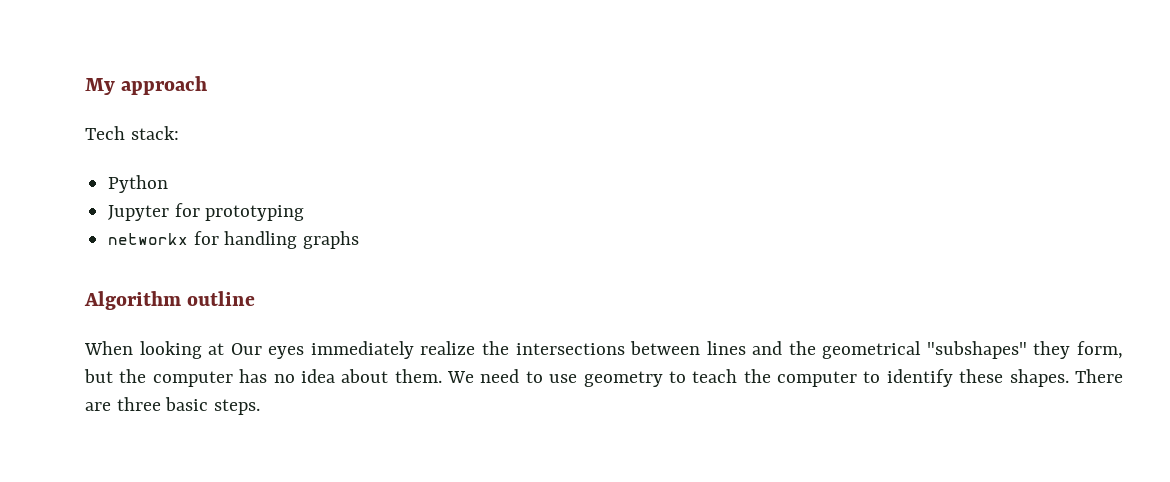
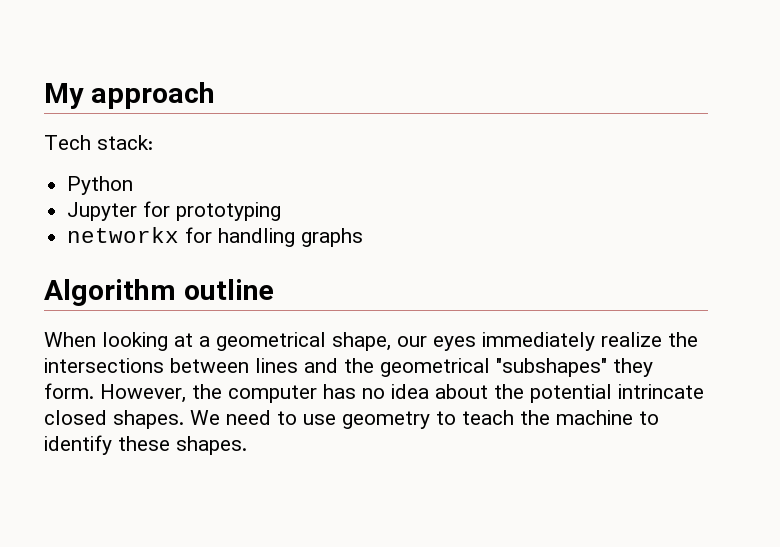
- When looking at Our eyes immediately realize the intersections between lines and the geometrical "subshapes" they form, but the computer has no idea about them.
+ When looking at a geometrical shape, our eyes immediately realize the intersections between lines and the geometrical "subshapes" they form. However, the computer has no idea about the potential intrincate closed shapes.
- We need to use geometry to teach the computer to identify these shapes. There are three basic steps.
+ We need to use geometry to teach the machine to identify these shapes.

